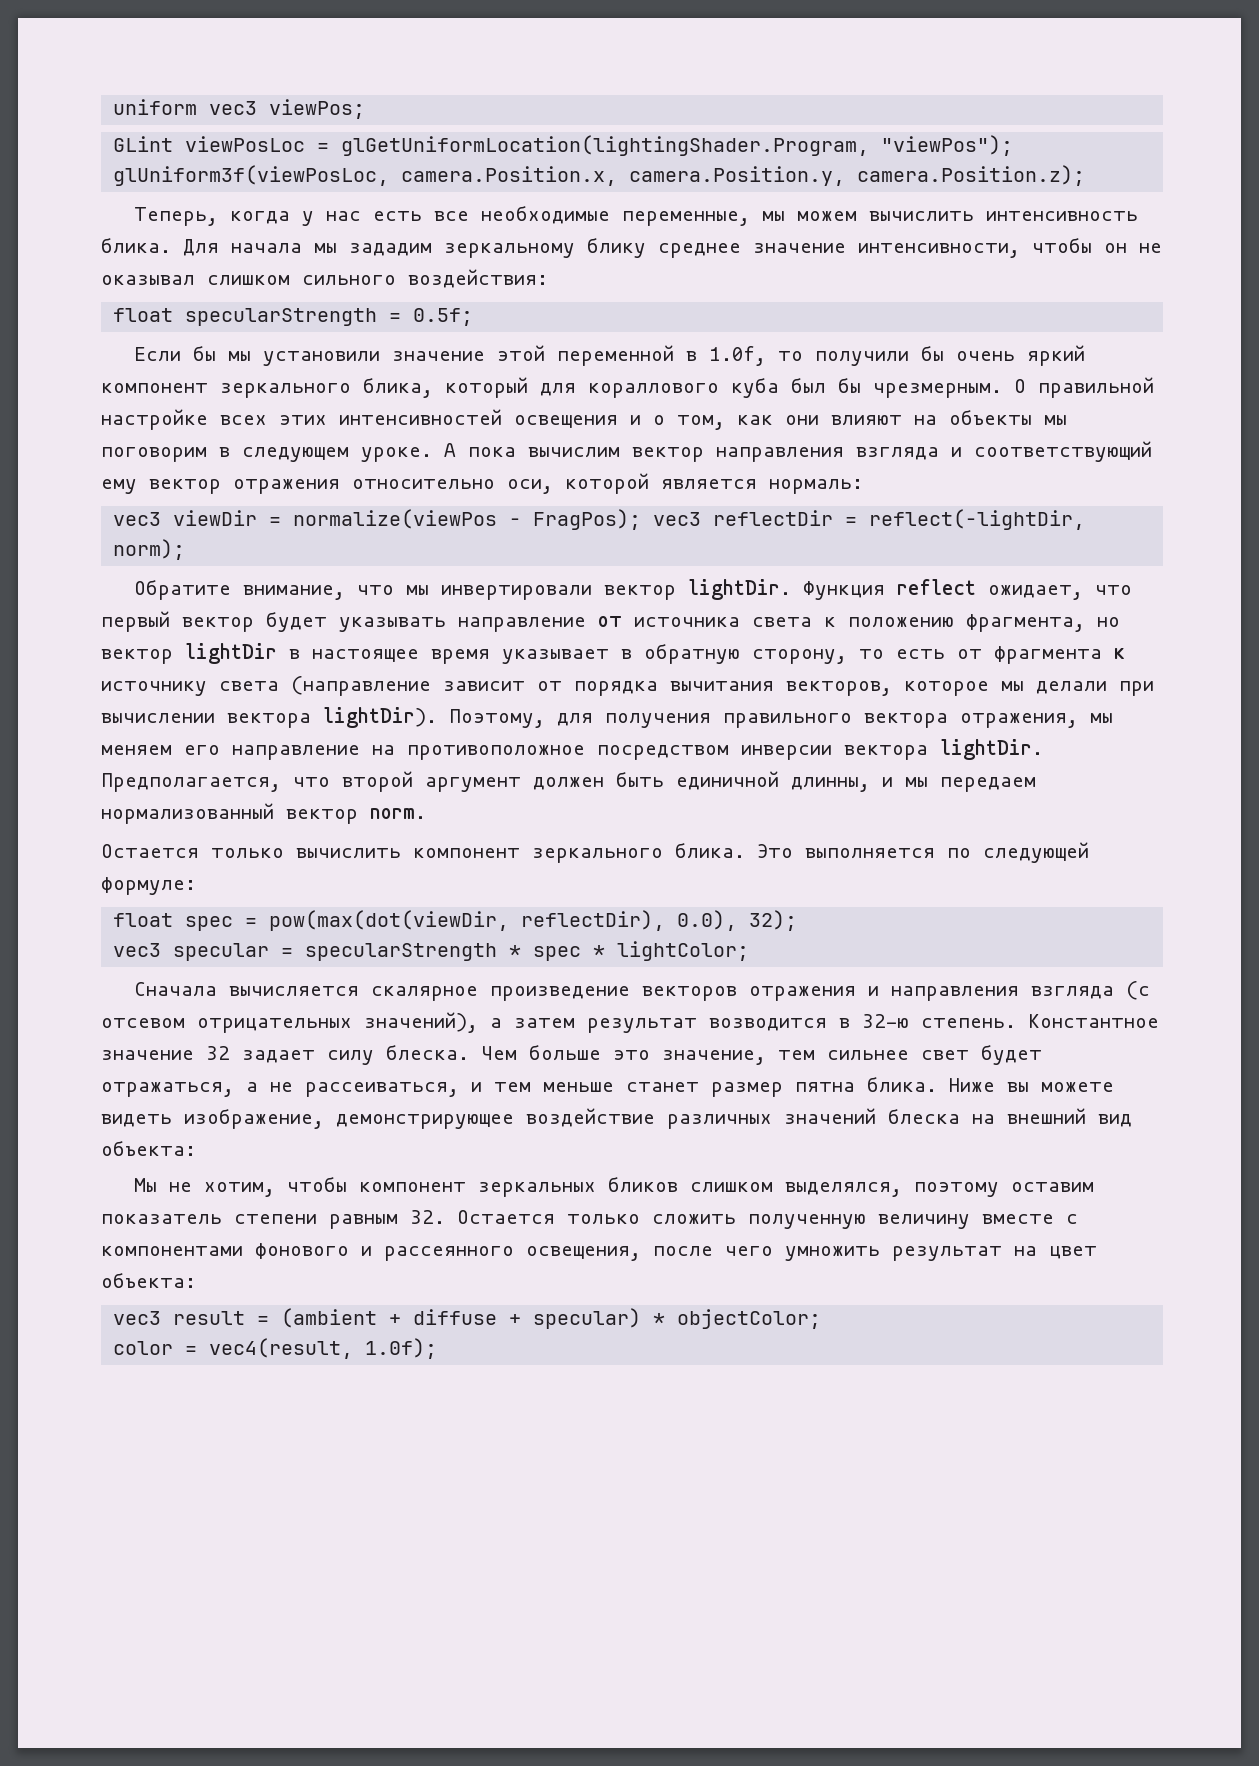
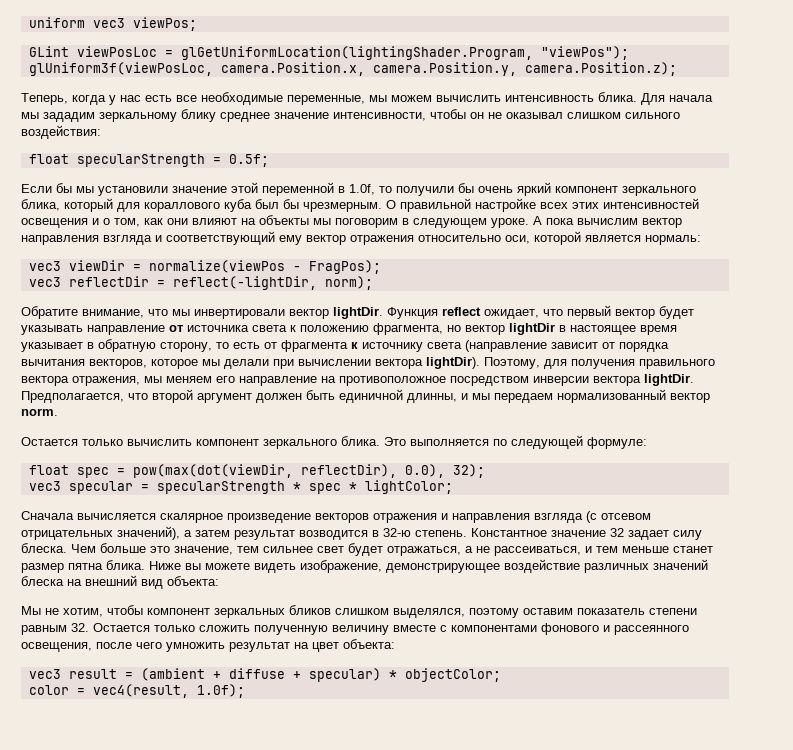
- vec3 viewDir = normalize(viewPos - FragPos); vec3 reflectDir = reflect(-lightDir, norm);
+ vec3 viewDir = normalize(viewPos - FragPos);
+ vec3 reflectDir = reflect(-lightDir, norm);

